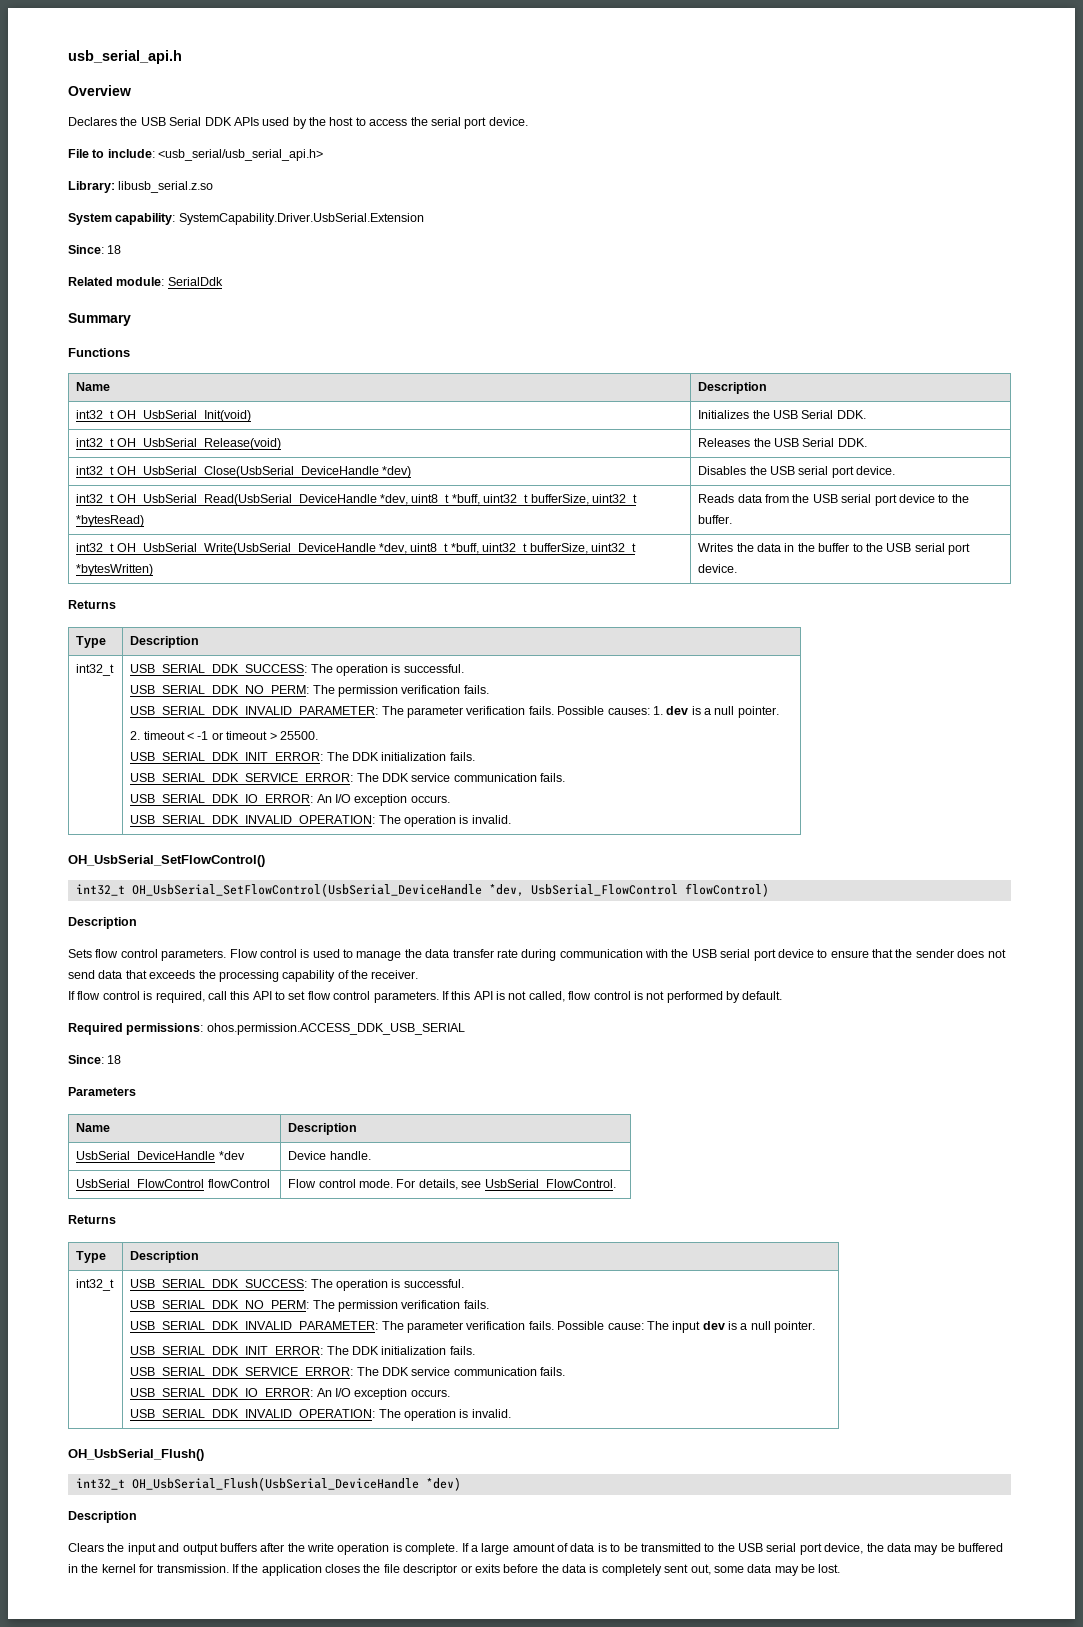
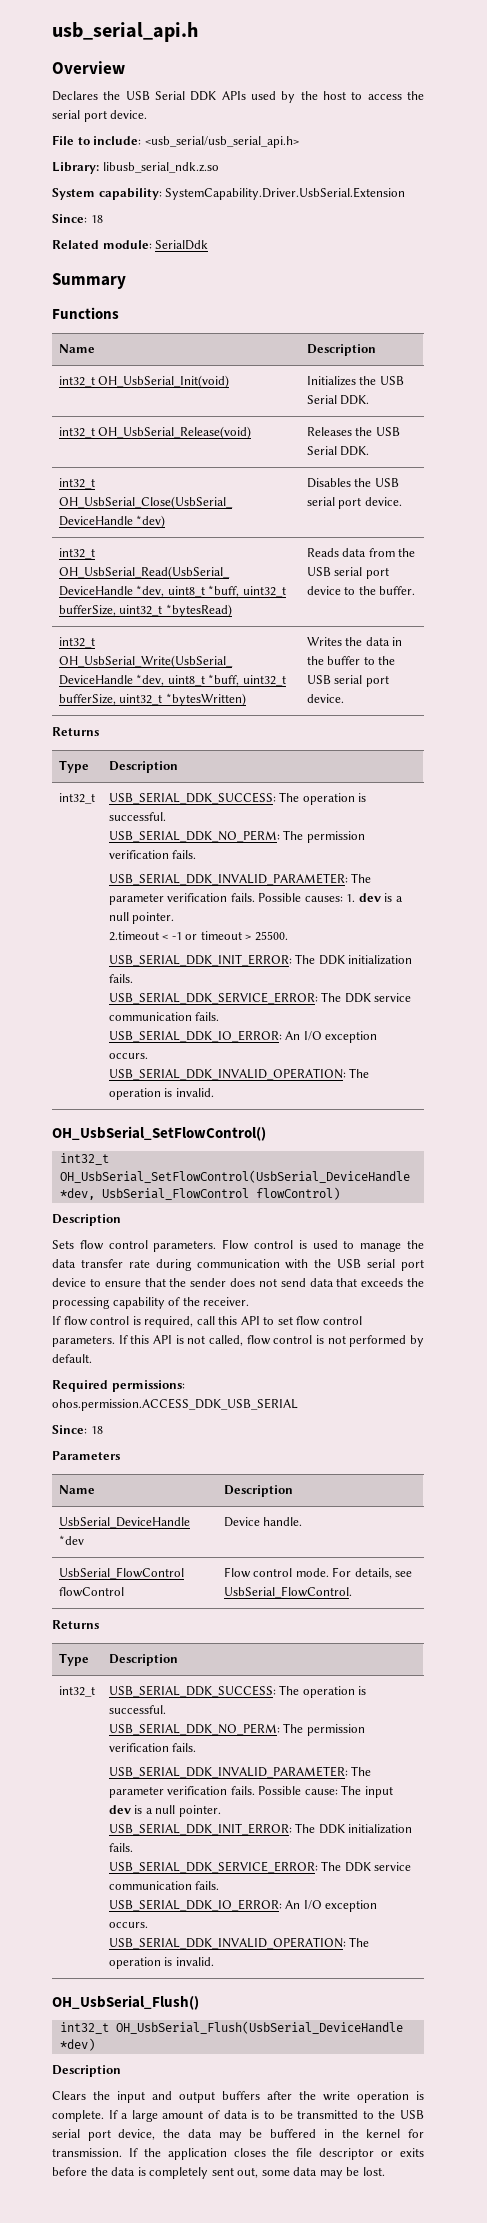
- Library: libusb_serial.z.so
+ Library: libusb_serial_ndk.z.so
- 2. timeout < -1 or timeout > 25500.
+ 2.timeout < -1 or timeout > 25500.

